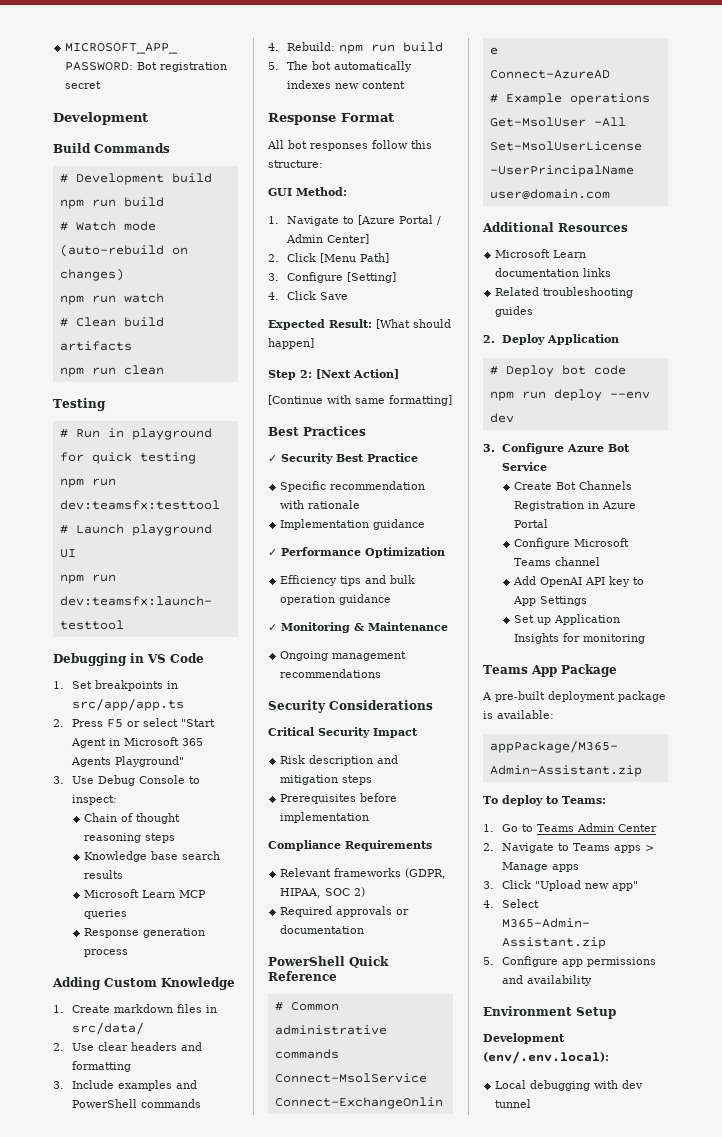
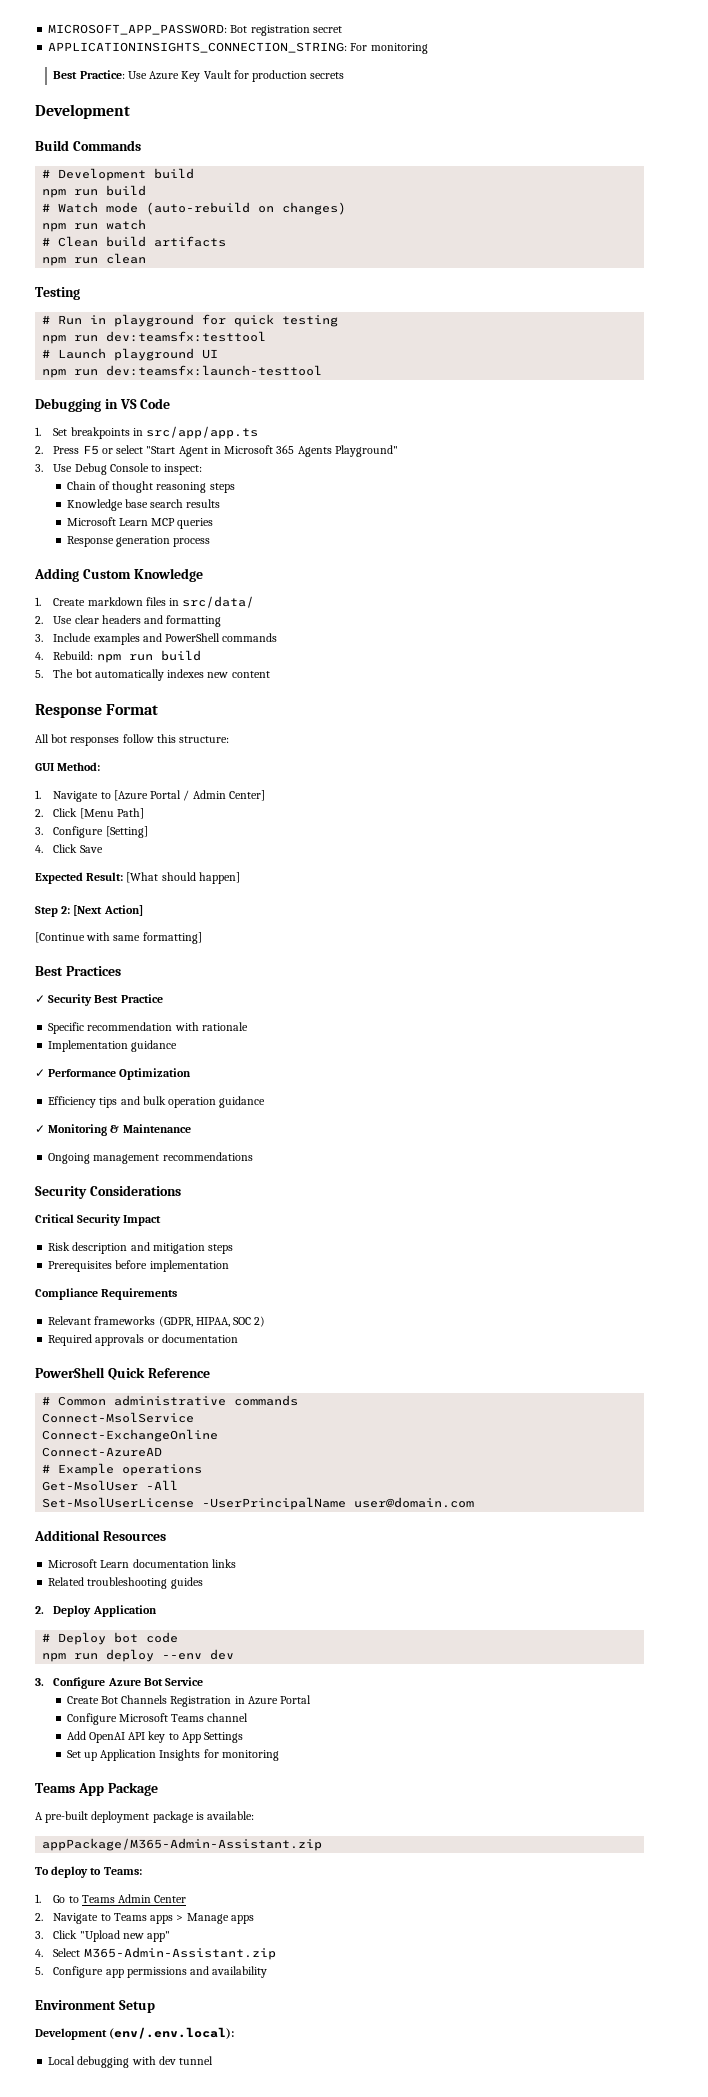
+ APPLICATIONINSIGHTS_CONNECTION_STRING: For monitoring
+ Best Practice: Use Azure Key Vault for production secrets

